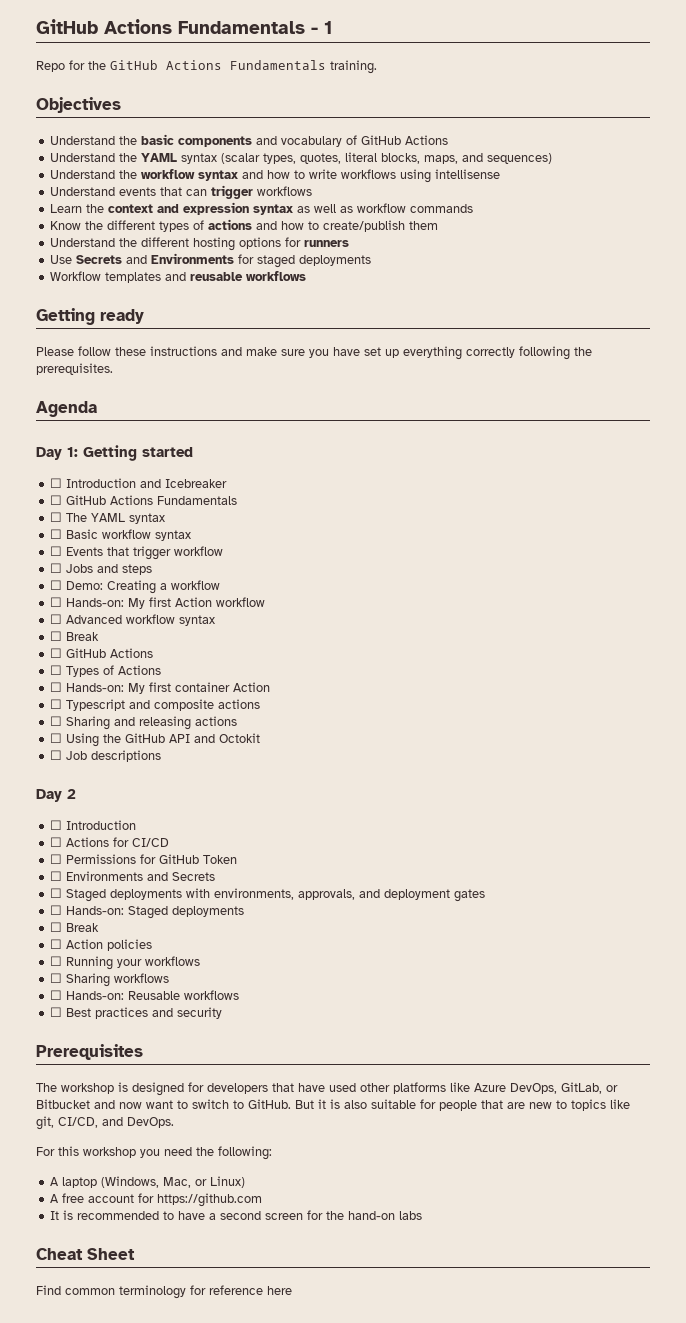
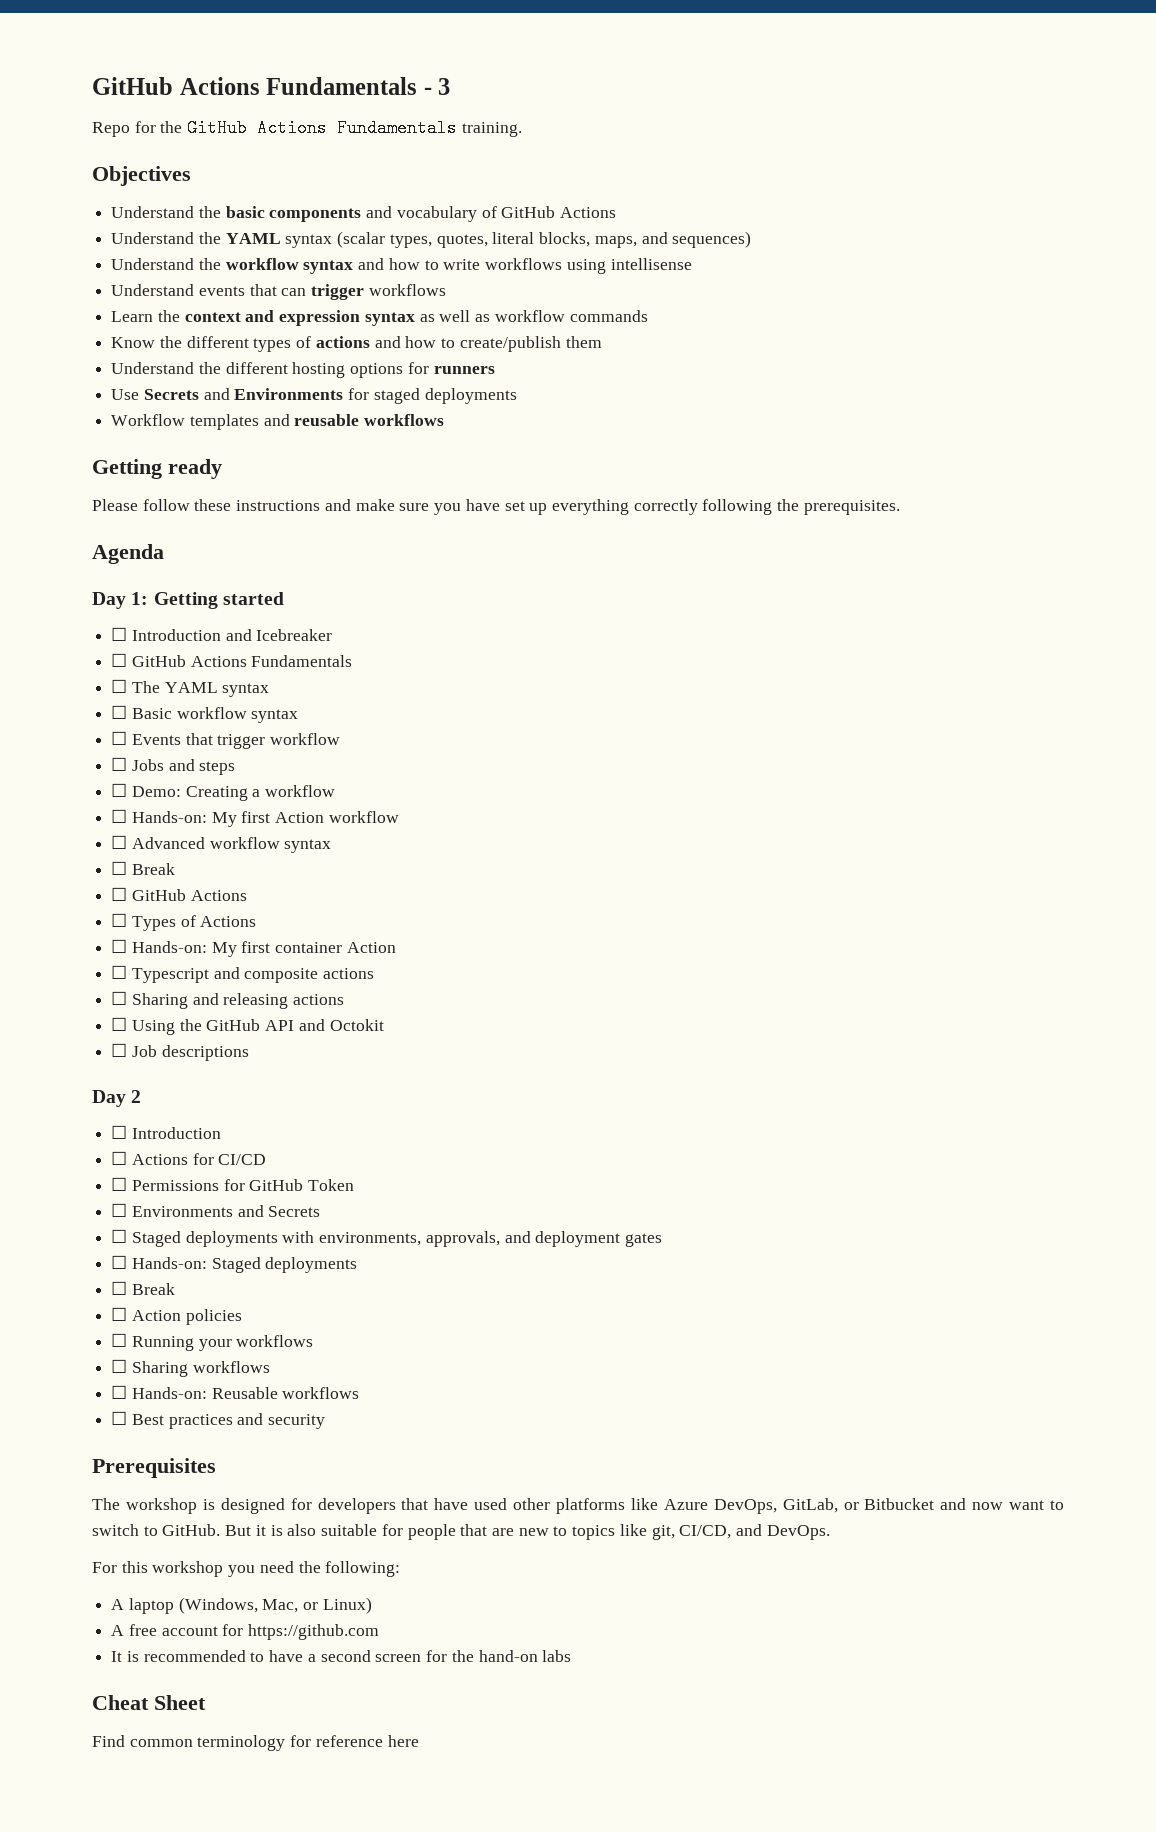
- GitHub Actions Fundamentals - 1
+ GitHub Actions Fundamentals - 3

